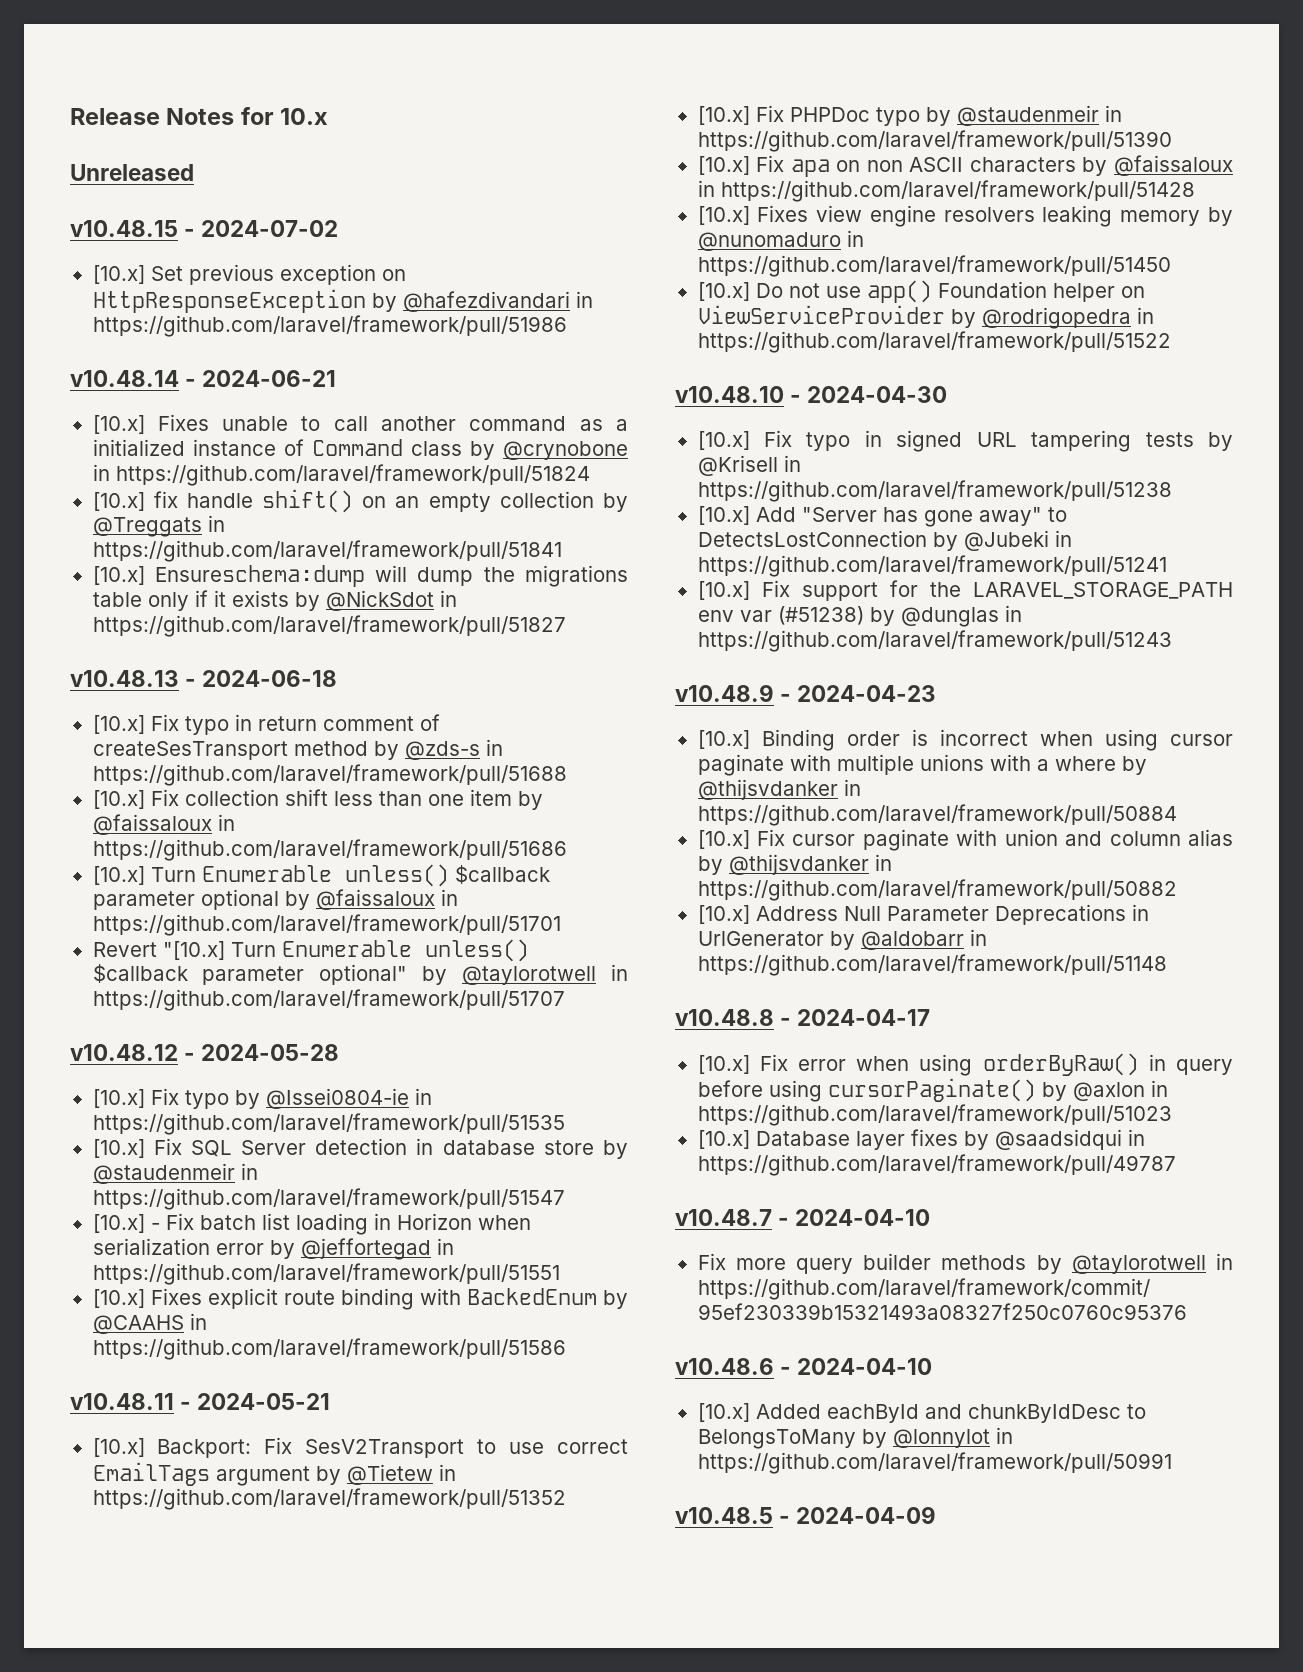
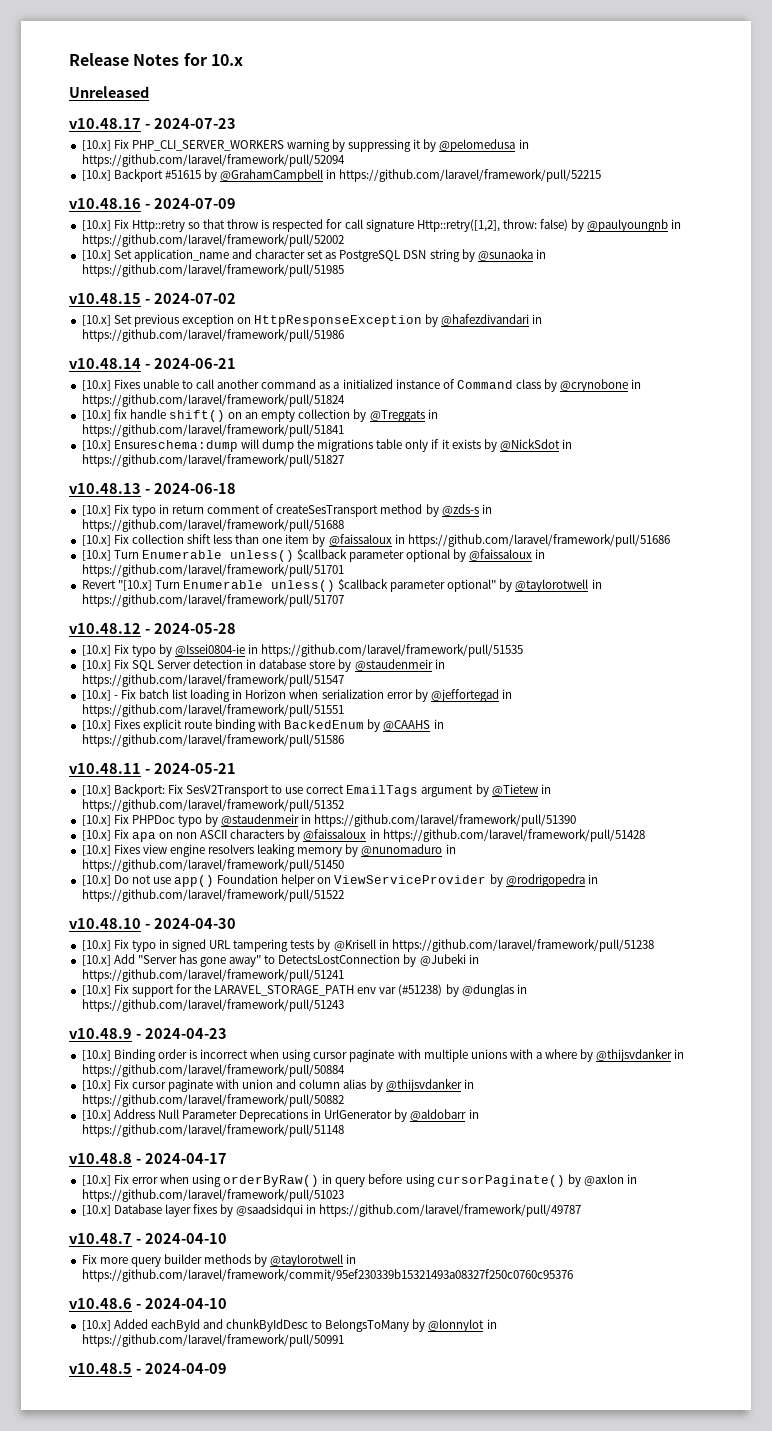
+ v10.48.17 - 2024-07-23
+ [10.x] Fix PHP_CLI_SERVER_WORKERS warning by suppressing it by @pelomedusa in https://github.com/laravel/framework/pull/52094
+ [10.x] Backport #51615 by @GrahamCampbell in https://github.com/laravel/framework/pull/52215
+ v10.48.16 - 2024-07-09
+ [10.x] Fix Http::retry so that throw is respected for call signature Http::retry([1,2], throw: false) by @paulyoungnb in https://github.com/laravel/framework/pull/52002
+ [10.x] Set application_name and character set as PostgreSQL DSN string by @sunaoka in https://github.com/laravel/framework/pull/51985

